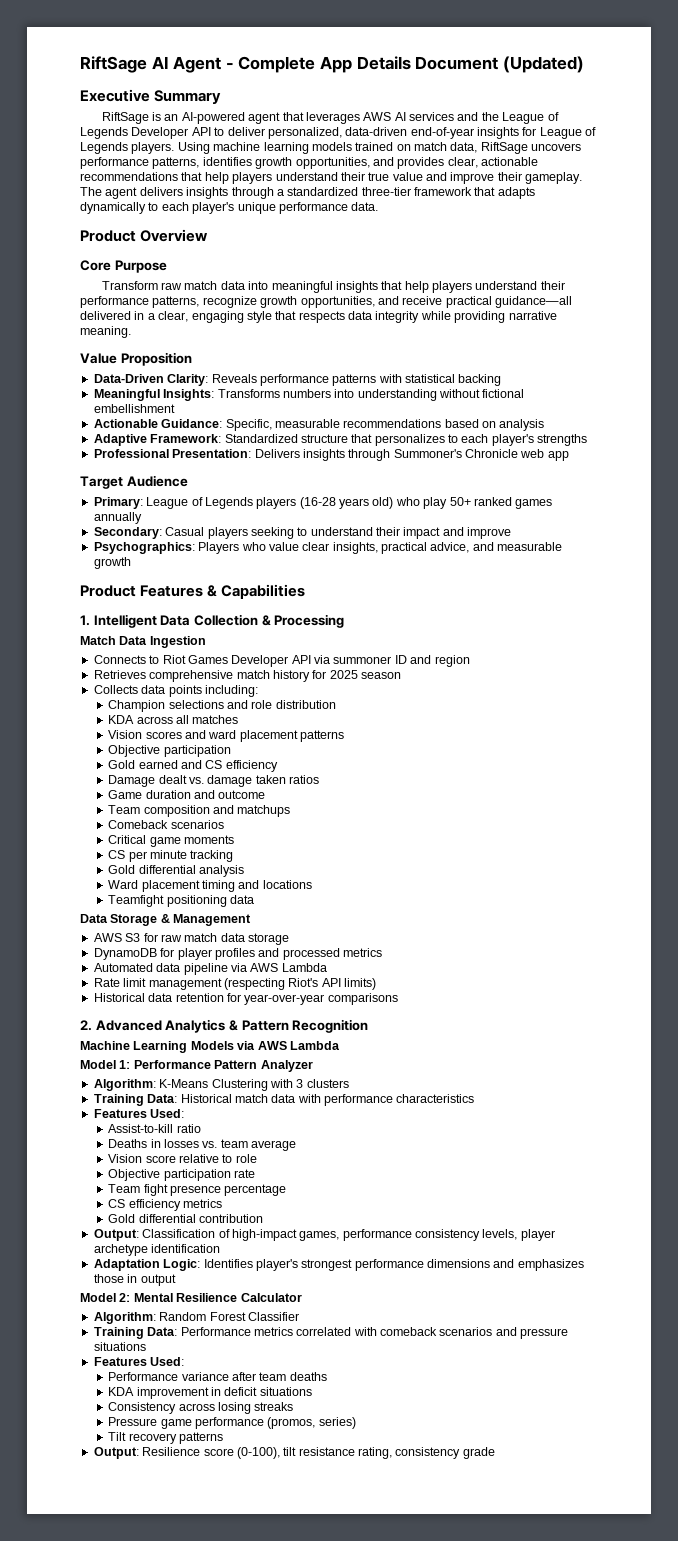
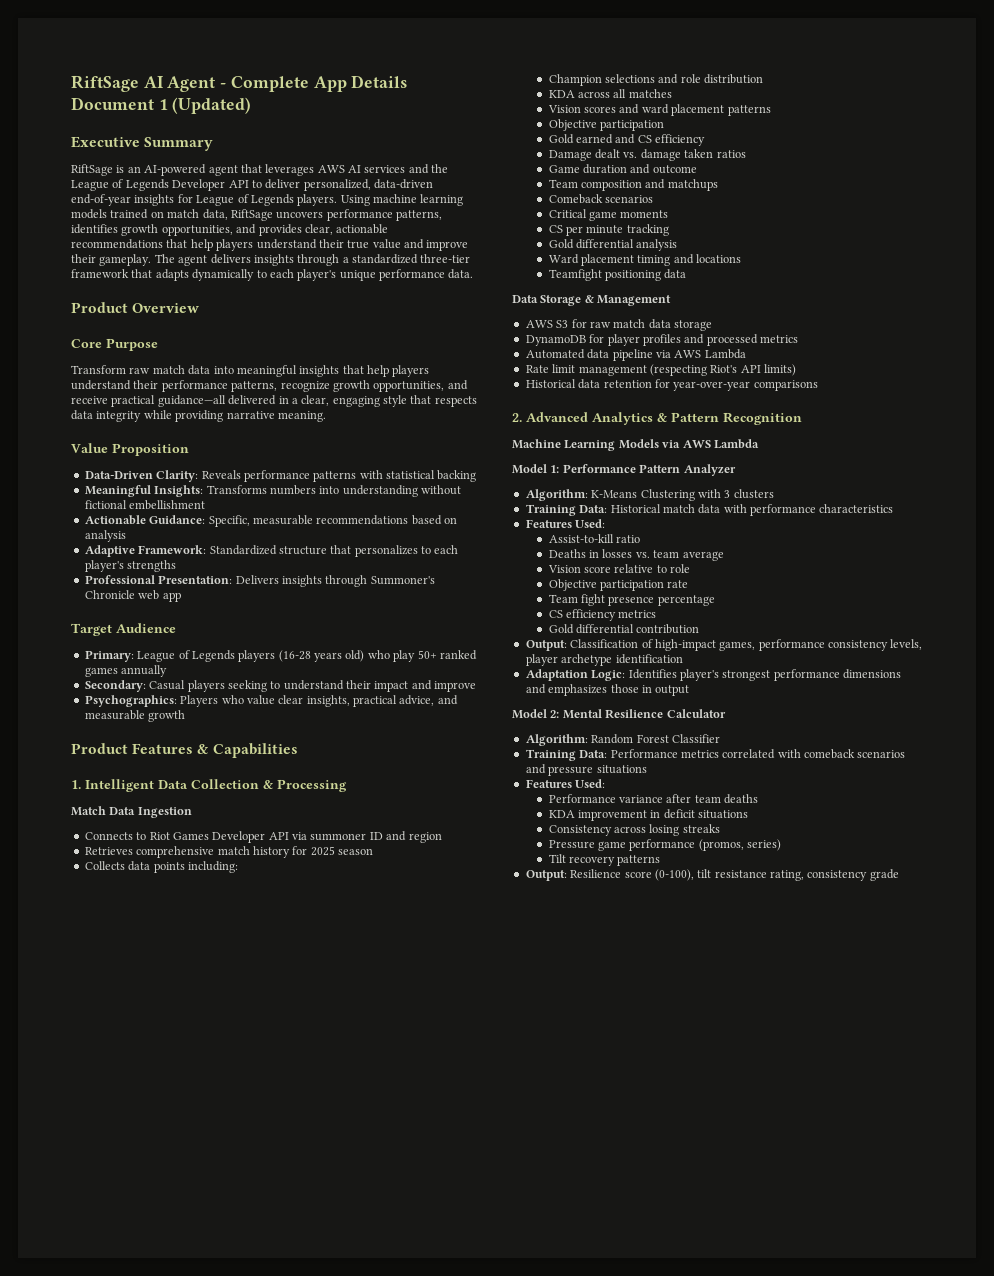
- RiftSage AI Agent - Complete App Details Document (Updated)
+ RiftSage AI Agent - Complete App Details Document 1 (Updated)

